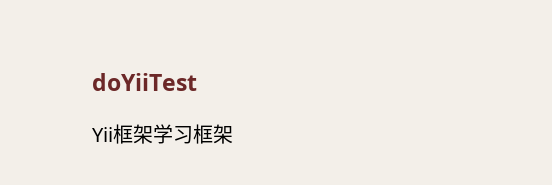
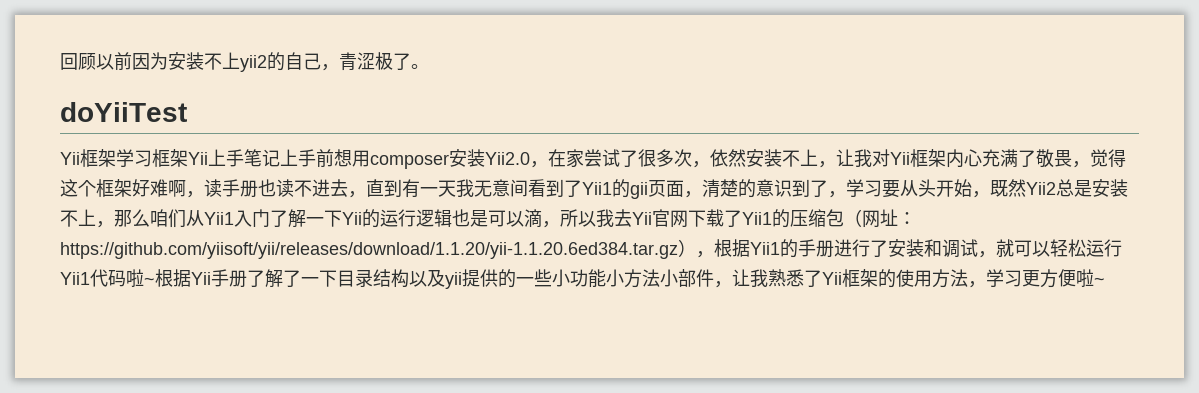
+ 回顾以前因为安装不上yii2的自己，青涩极了。
- Yii框架学习框架
+ Yii框架学习框架Yii上手笔记上手前想用composer安装Yii2.0，在家尝试了很多次，依然安装不上，让我对Yii框架内心充满了敬畏，觉得这个框架好难啊，读手册也读不进去，直到有一天我无意间看到了Yii1的gii页面，清楚的意识到了，学习要从头开始，既然Yii2总是安装不上，那么咱们从Yii1入门了解一下Yii的运行逻辑也是可以滴，所以我去Yii官网下载了Yii1的压缩包（网址：https://github.com/yiisoft/yii/releases/download/1.1.20/yii-1.1.20.6ed384.tar.gz），根据Yii1的手册进行了安装和调试，就可以轻松运行Yii1代码啦~根据Yii手册了解了一下目录结构以及yii提供的一些小功能小方法小部件，让我熟悉了Yii框架的使用方法，学习更方便啦~

